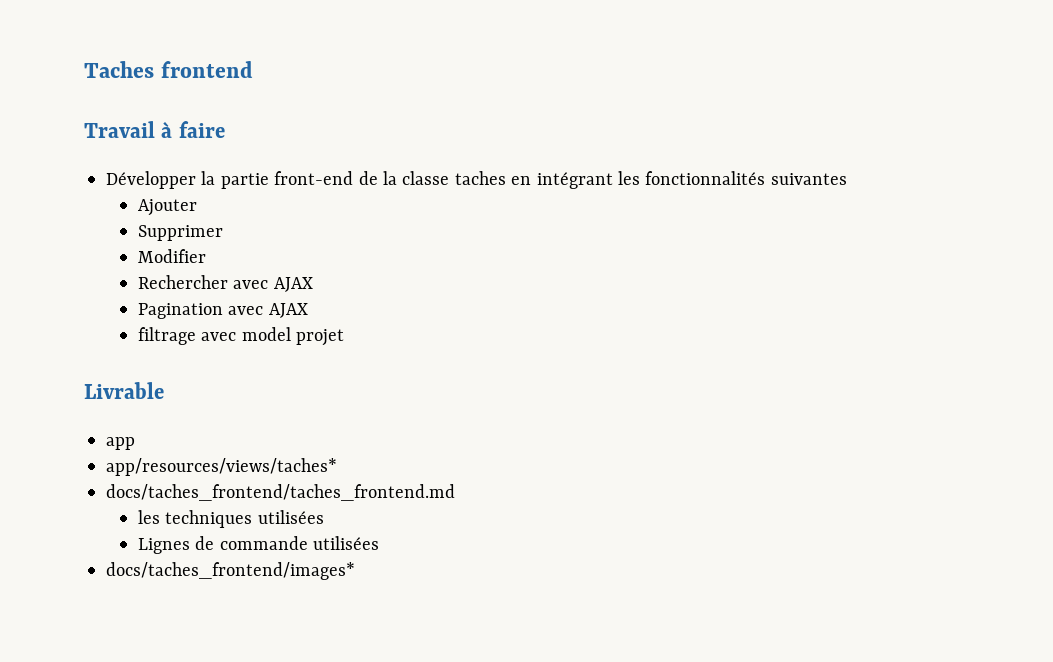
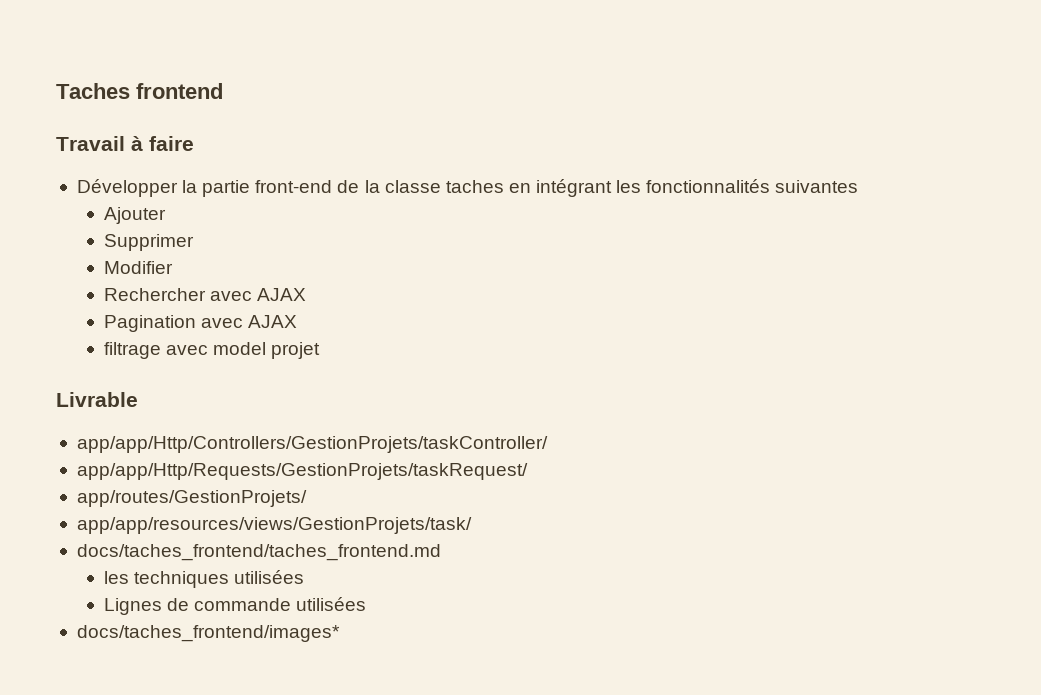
- app
- app/resources/views/taches*
+ app/app/Http/Controllers/GestionProjets/taskController/
+ app/app/Http/Requests/GestionProjets/taskRequest/
+ app/routes/GestionProjets/
+ app/app/resources/views/GestionProjets/task/

